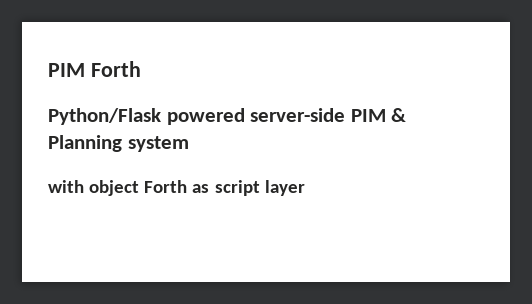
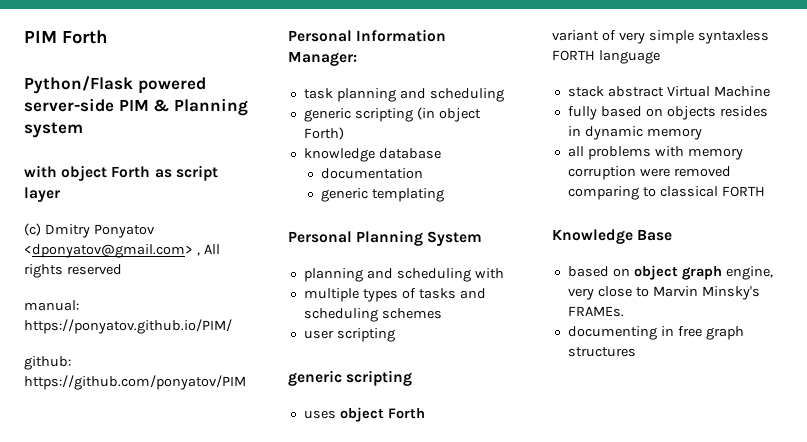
+ (c) Dmitry Ponyatov <dponyatov@gmail.com> , All rights reserved
+ manual: https://ponyatov.github.io/PIM/
+ github: https://github.com/ponyatov/PIM
+ Personal Information Manager:
+ task planning and scheduling
+ generic scripting (in object Forth)
+ knowledge database
+ documentation
+ generic templating
+ Personal Planning System
+ planning and scheduling with
+ multiple types of tasks and scheduling schemes
+ user scripting
+ generic scripting
+ uses object Forth
+ variant of very simple syntaxless FORTH language
+ stack abstract Virtual Machine
+ fully based on objects resides in dynamic memory
+ all problems with memory corruption were removed comparing to classical FORTH
+ Knowledge Base
+ based on object graph engine, very close to Marvin Minsky's FRAMEs.
+ documenting in free graph structures

